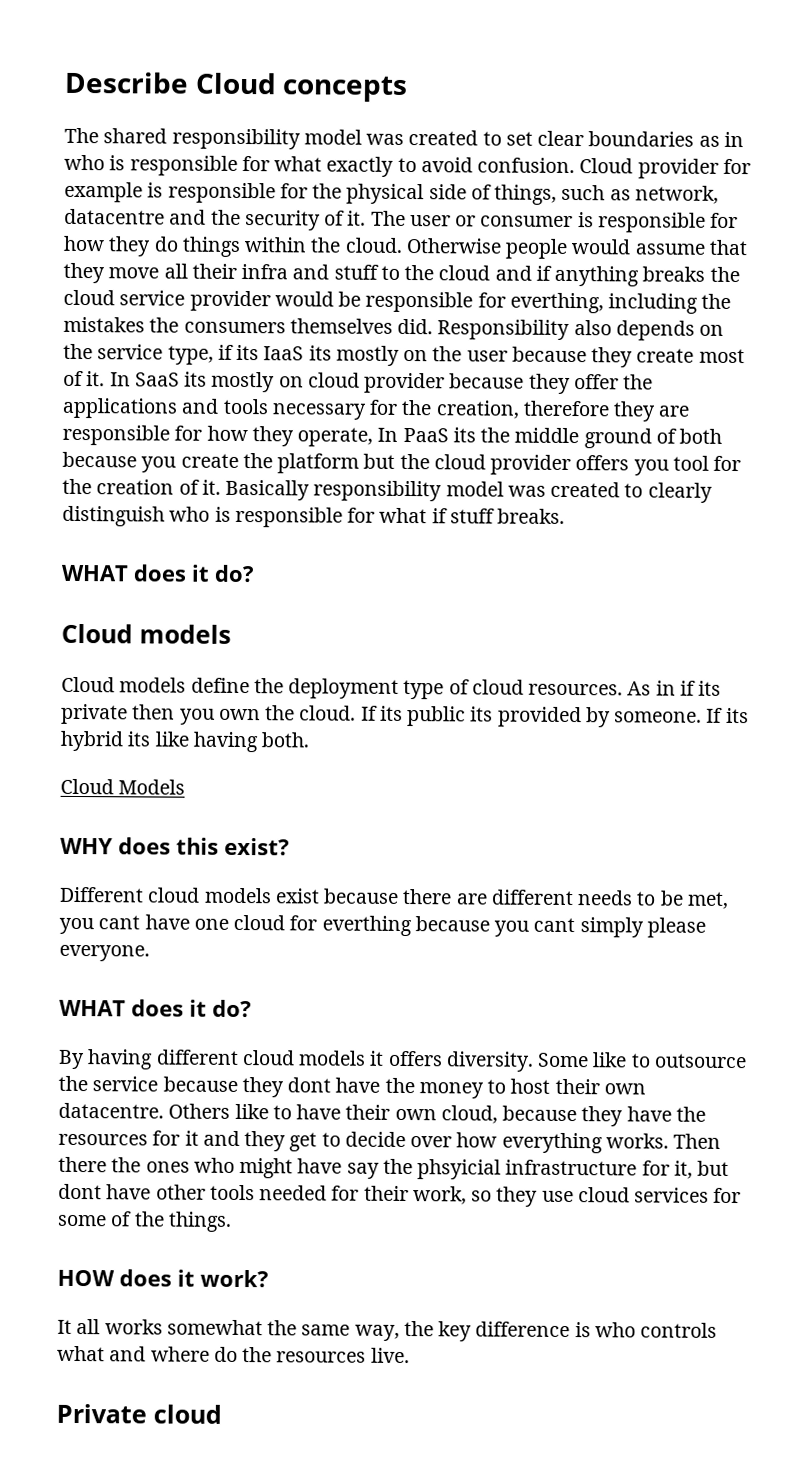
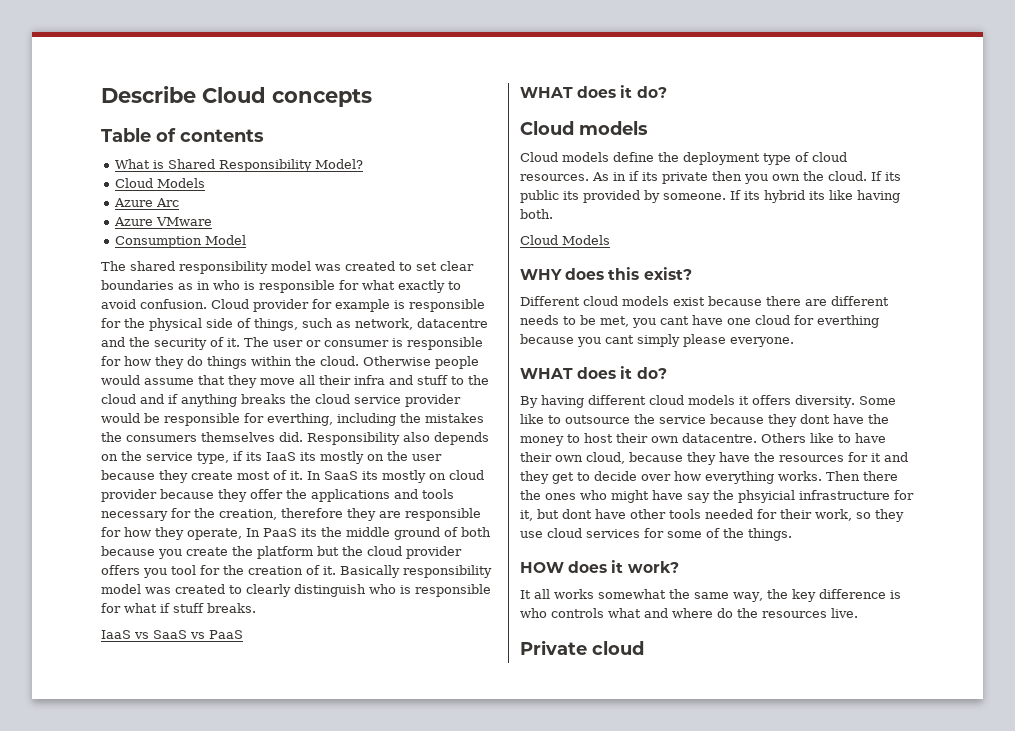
+ Table of contents
+ What is Shared Responsibility Model?
+ Cloud Models
+ Azure Arc
+ Azure VMware
+ Consumption Model
+ IaaS vs SaaS vs PaaS

